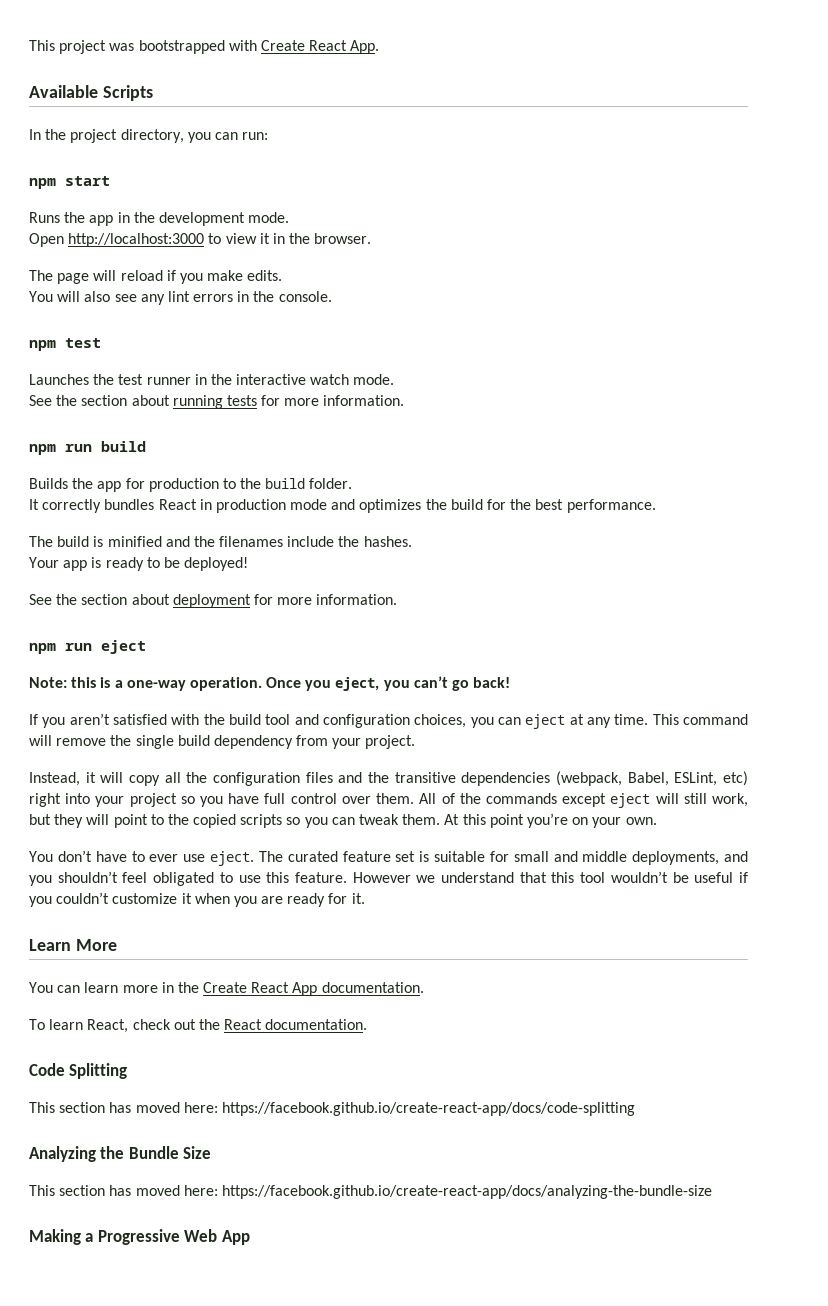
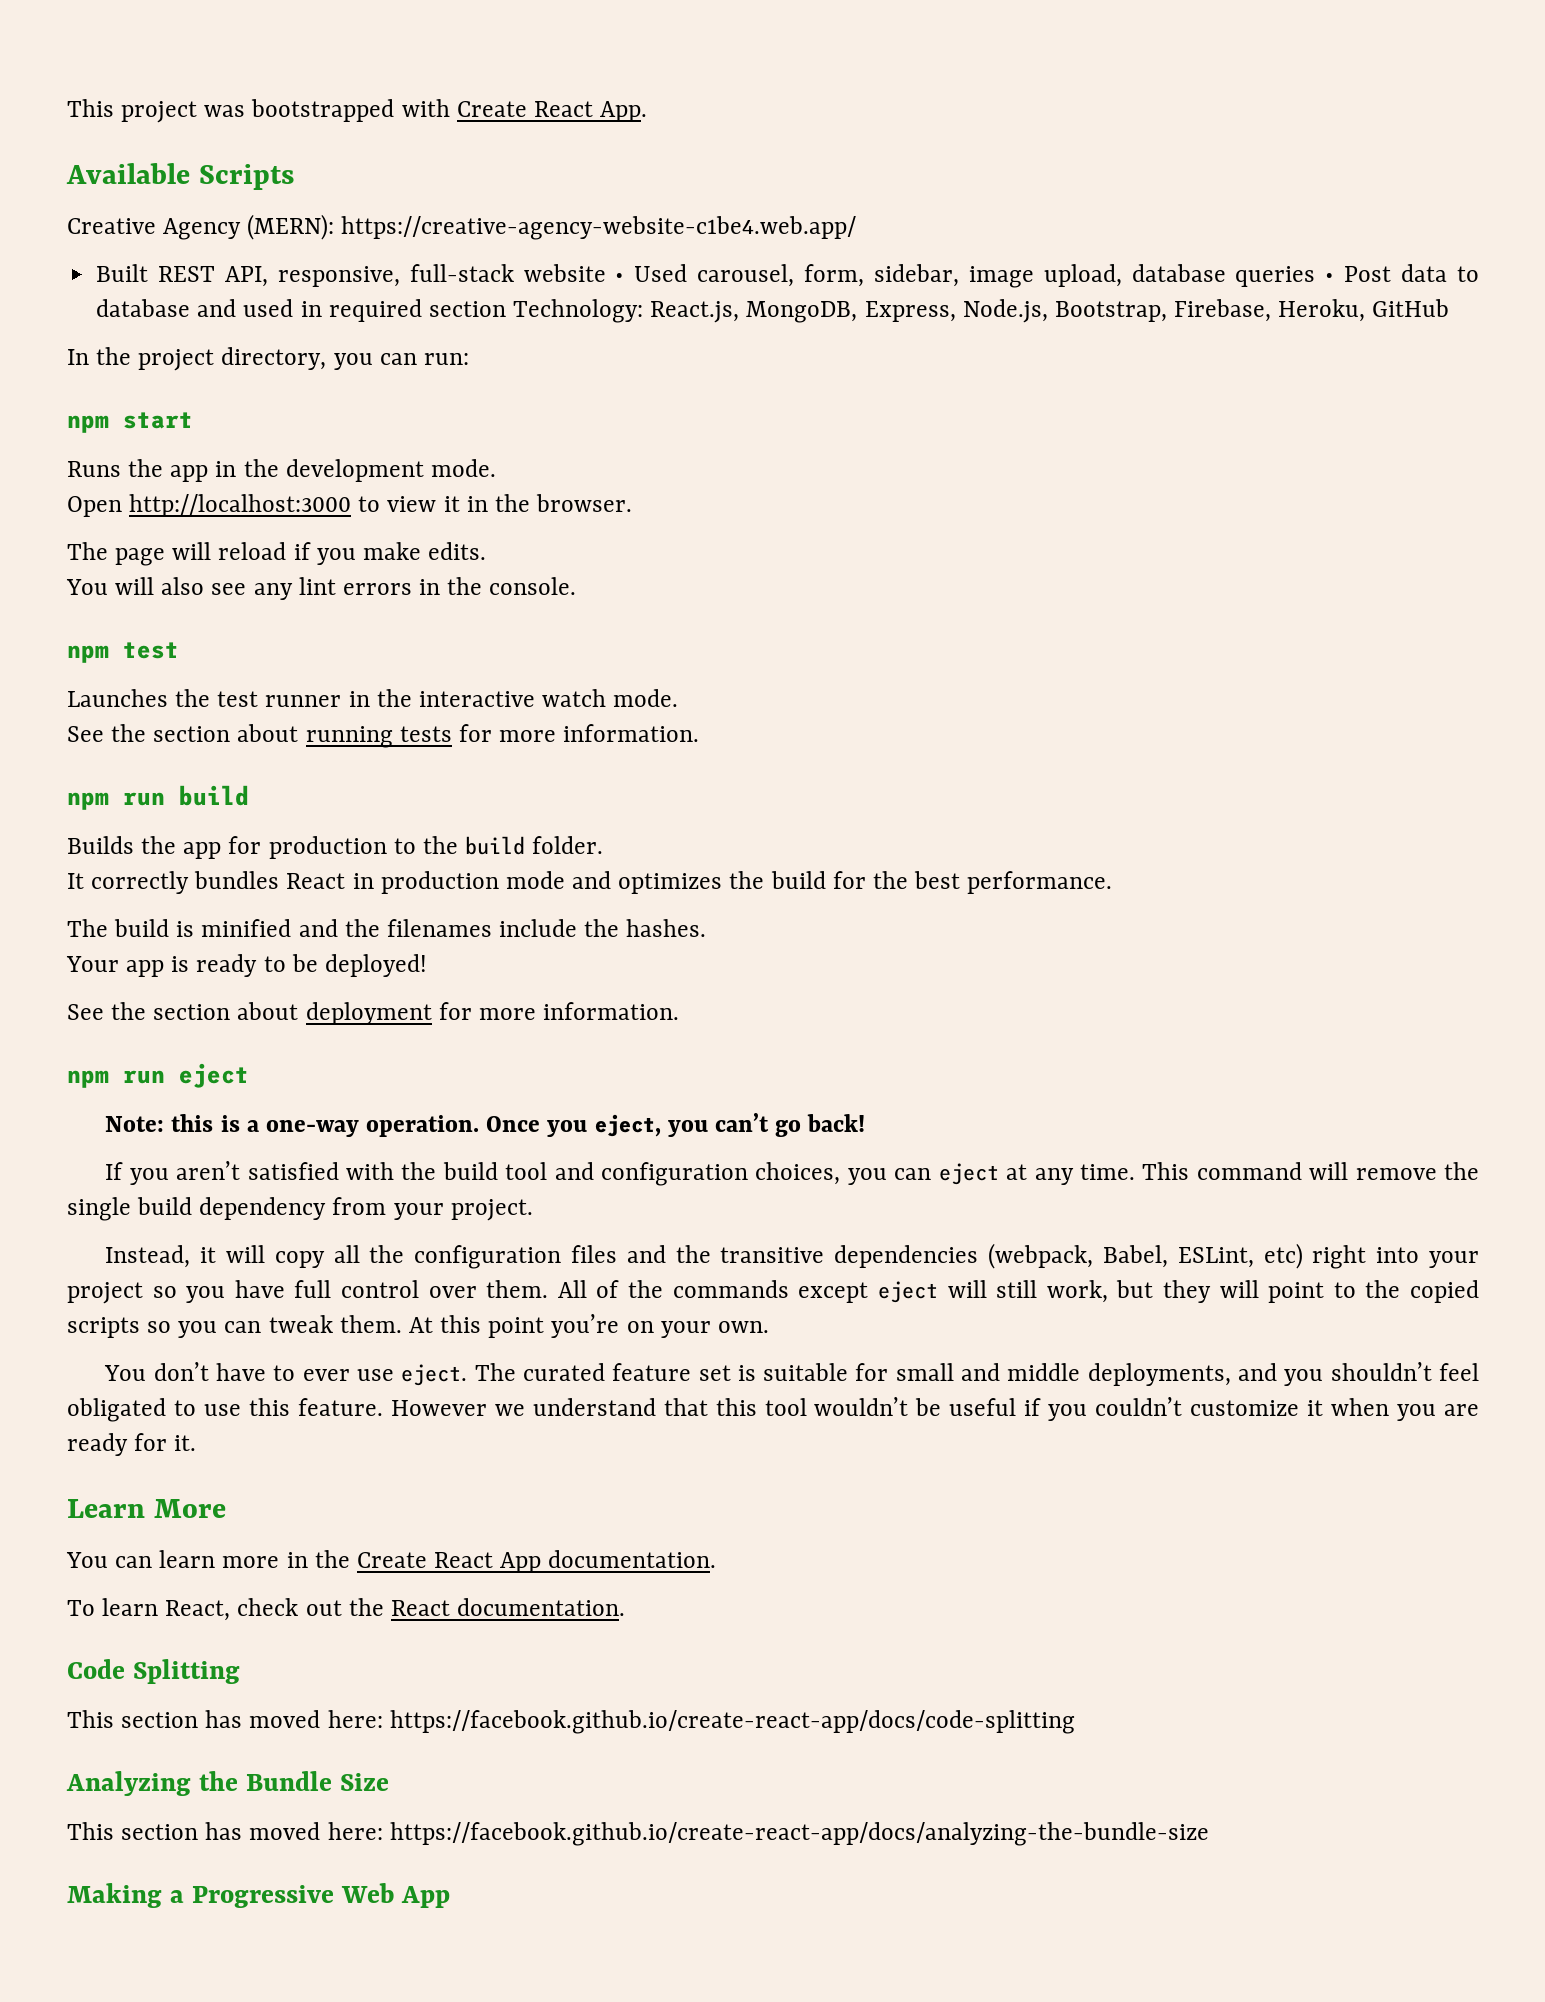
+ Creative Agency (MERN): https://creative-agency-website-c1be4.web.app/
+ Built REST API, responsive, full-stack website • Used carousel, form, sidebar, image upload, database queries • Post data to database and used in required section Technology: React.js, MongoDB, Express, Node.js, Bootstrap, Firebase, Heroku, GitHub

